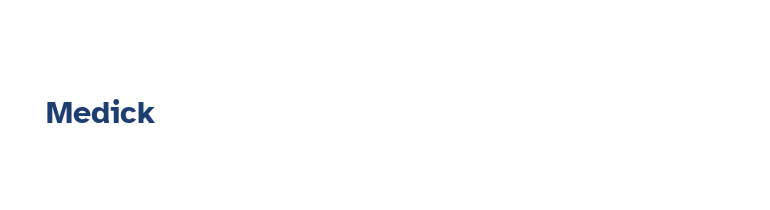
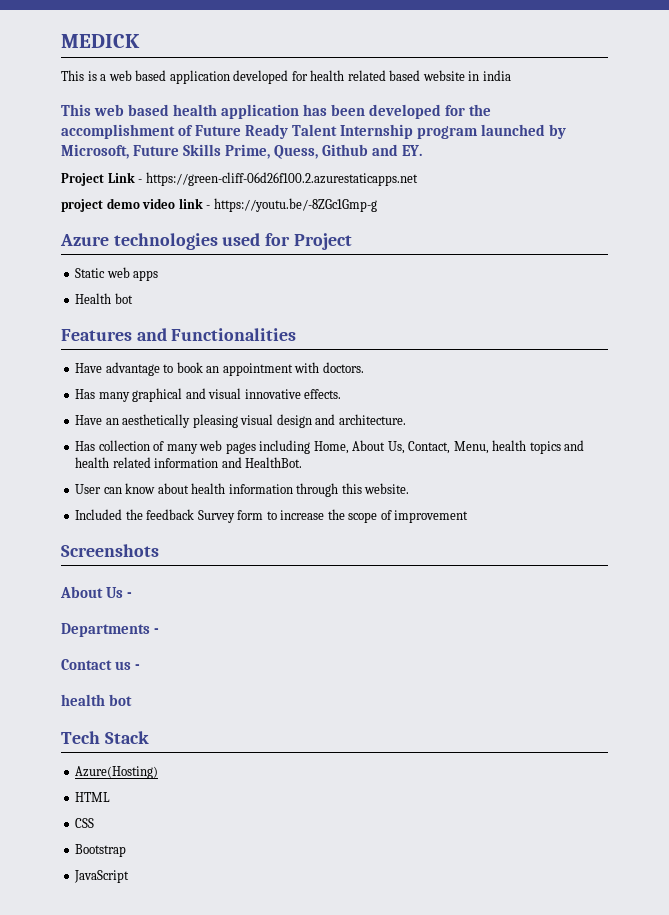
- Medick
+ MEDICK
+ This is a web based application developed for health related based website in india
+ This web based health application has been developed for the accomplishment of Future Ready Talent Internship program launched by Microsoft, Future Skills Prime, Quess, Github and EY.
+ Project Link - https://green-cliff-06d26f100.2.azurestaticapps.net
+ project demo video link - https://youtu.be/-8ZGc1Gmp-g
+ Azure technologies used for Project
+ Static web apps
+ Health bot
+ Features and Functionalities
+ Have advantage to book an appointment with doctors.
+ Has many graphical and visual innovative effects.
+ Have an aesthetically pleasing visual design and architecture.
+ Has collection of many web pages including Home, About Us, Contact, Menu, health topics and health related information and HealthBot.
+ User can know about health information through this website.
+ Included the feedback Survey form to increase the scope of improvement
+ Screenshots
+ About Us -
+ Departments -
+ Contact us -
+ health bot
+ Tech Stack
+ Azure(Hosting)
+ HTML
+ CSS
+ Bootstrap
+ JavaScript

